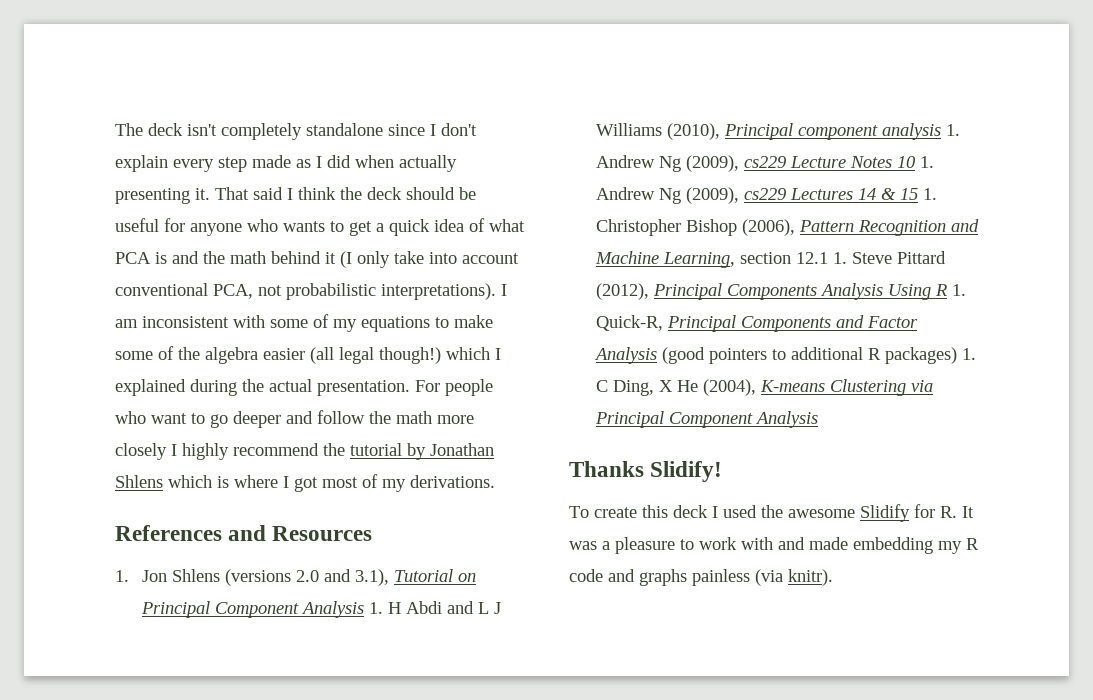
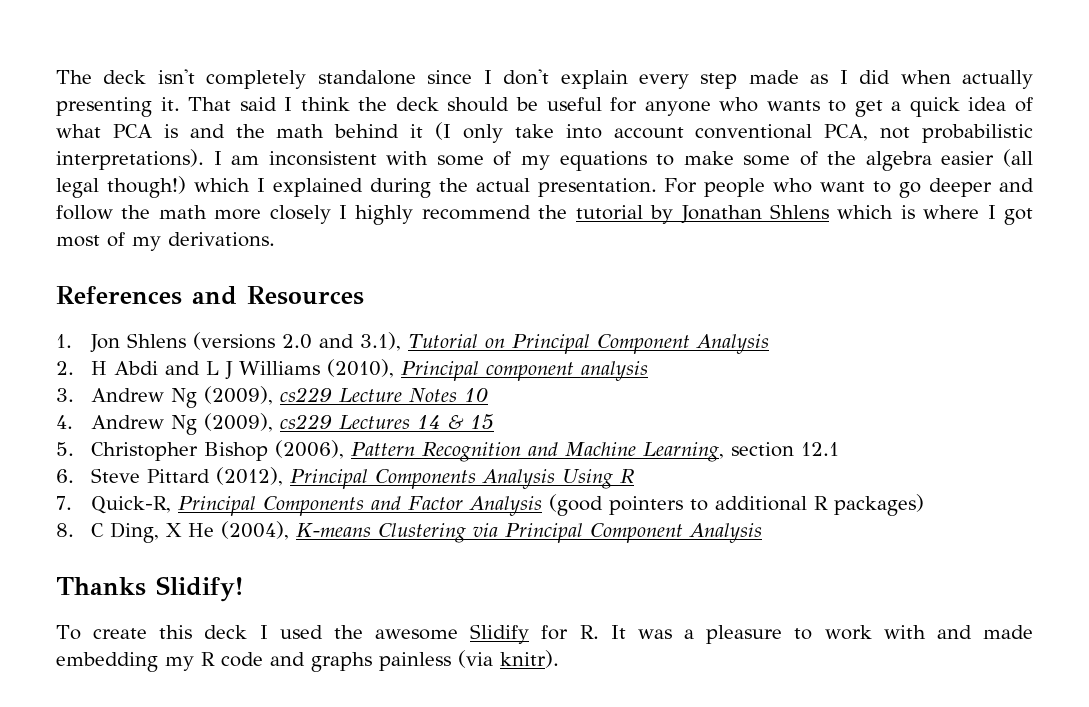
- 1. Jon Shlens (versions 2.0 and 3.1), Tutorial on Principal Component Analysis 1. H Abdi and L J Williams (2010), Principal component analysis 1. Andrew Ng (2009), cs229 Lecture Notes 10 1. Andrew Ng (2009), cs229 Lectures 14 & 15 1. Christopher Bishop (2006), Pattern Recognition and Machine Learning, section 12.1 1. Steve Pittard (2012), Principal Components Analysis Using R 1. Quick-R, Principal Components and Factor Analysis (good pointers to additional R packages) 1. C Ding, X He (2004), K-means Clustering via Principal Component Analysis
+ 1. Jon Shlens (versions 2.0 and 3.1), Tutorial on Principal Component Analysis
+ 2. H Abdi and L J Williams (2010), Principal component analysis
+ 3. Andrew Ng (2009), cs229 Lecture Notes 10
+ 4. Andrew Ng (2009), cs229 Lectures 14 & 15
+ 5. Christopher Bishop (2006), Pattern Recognition and Machine Learning, section 12.1
+ 6. Steve Pittard (2012), Principal Components Analysis Using R
+ 7. Quick-R, Principal Components and Factor Analysis (good pointers to additional R packages)
+ 8. C Ding, X He (2004), K-means Clustering via Principal Component Analysis

